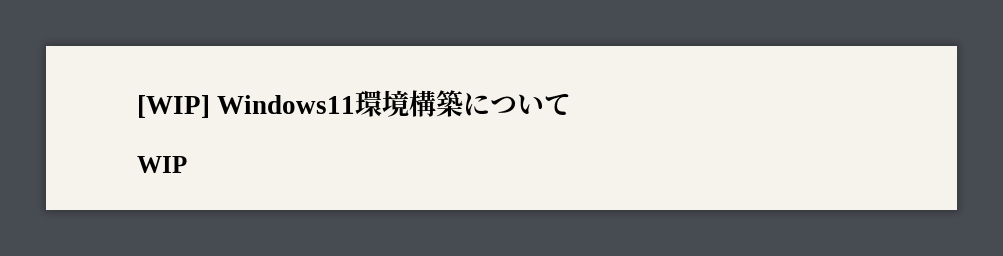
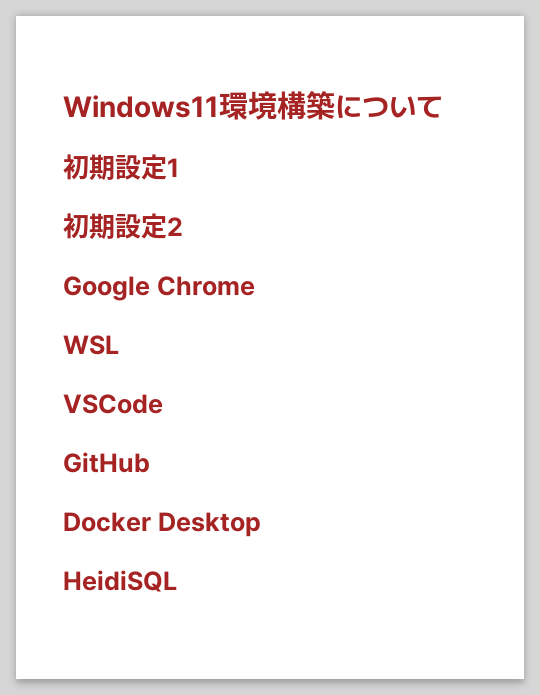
- [WIP] Windows11環境構築について
+ Windows11環境構築について
- WIP
+ 初期設定1
+ 初期設定2
+ Google Chrome
+ WSL
+ VSCode
+ GitHub
+ Docker Desktop
+ HeidiSQL

